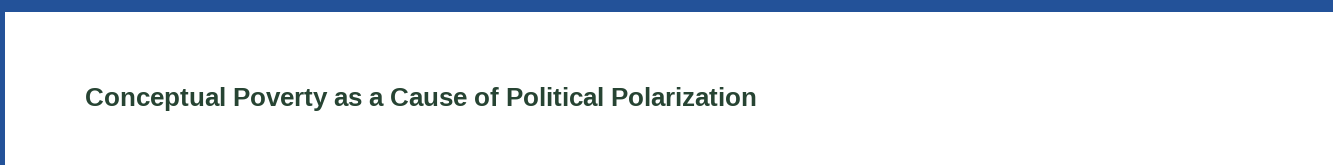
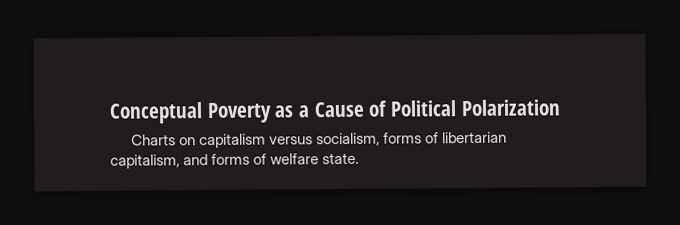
+ Charts on capitalism versus socialism, forms of libertarian capitalism, and forms of welfare state.

